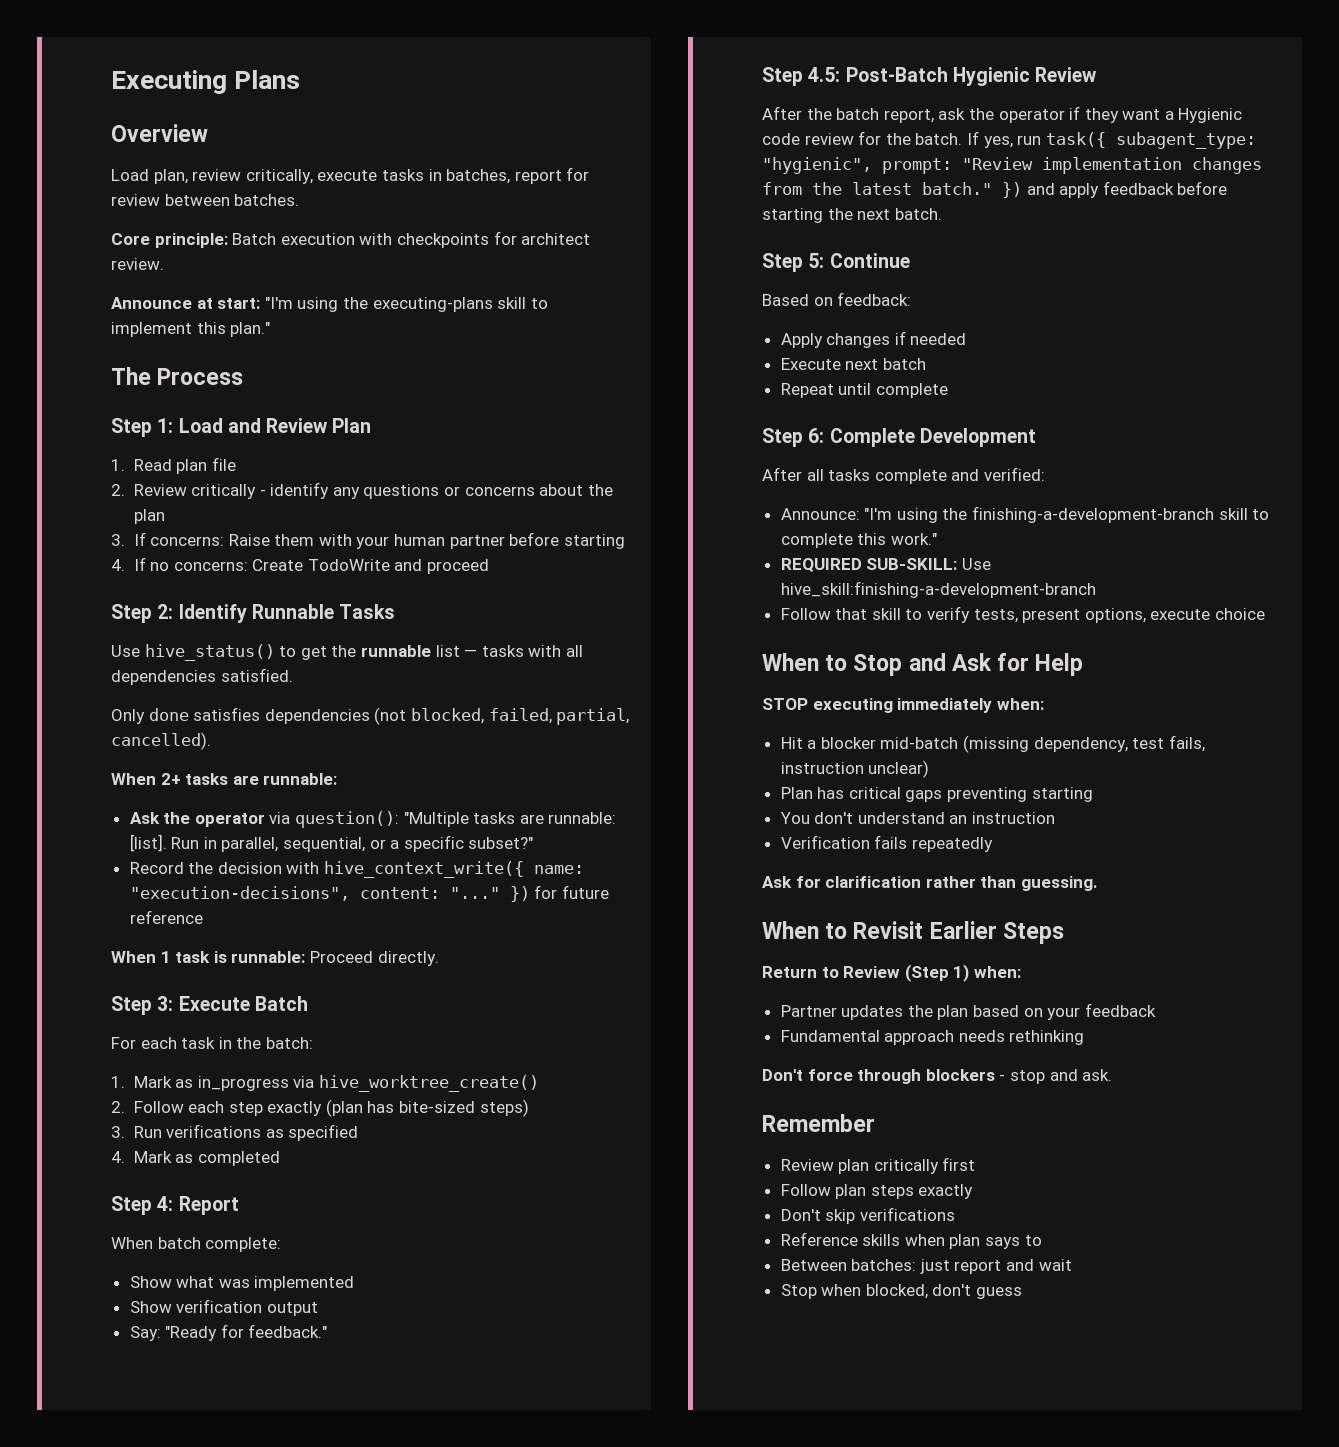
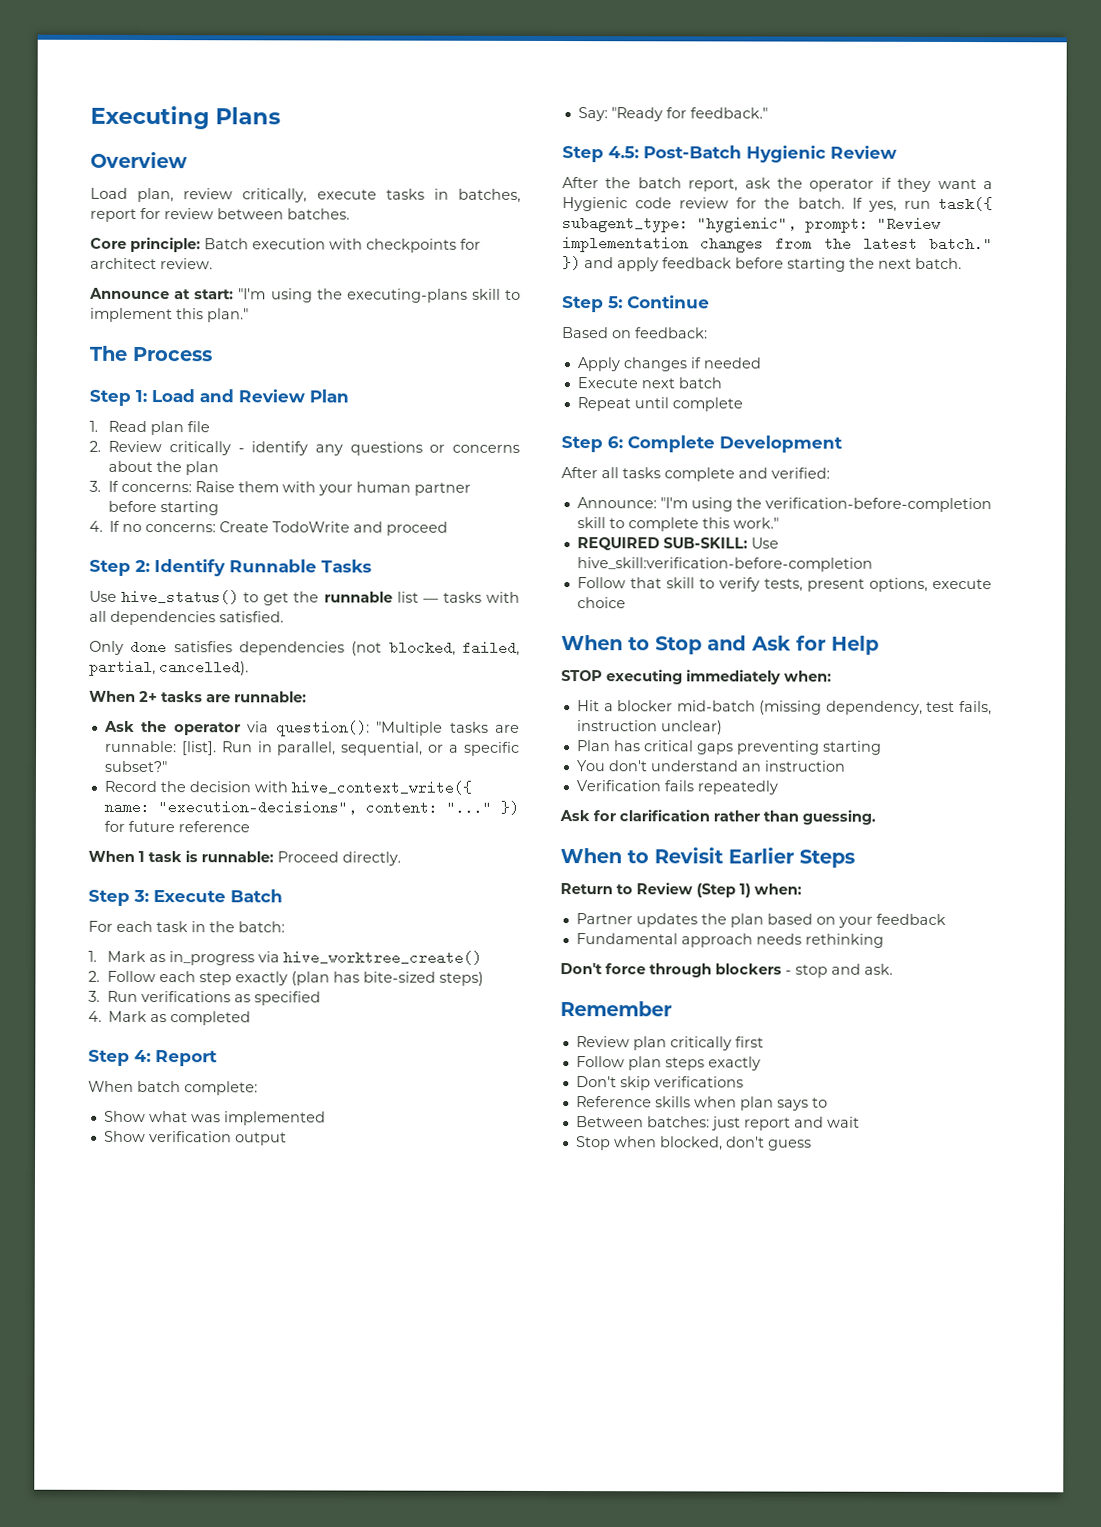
- Announce: "I'm using the finishing-a-development-branch skill to complete this work."
+ Announce: "I'm using the verification-before-completion skill to complete this work."
- REQUIRED SUB-SKILL: Use hive_skill:finishing-a-development-branch
+ REQUIRED SUB-SKILL: Use hive_skill:verification-before-completion

